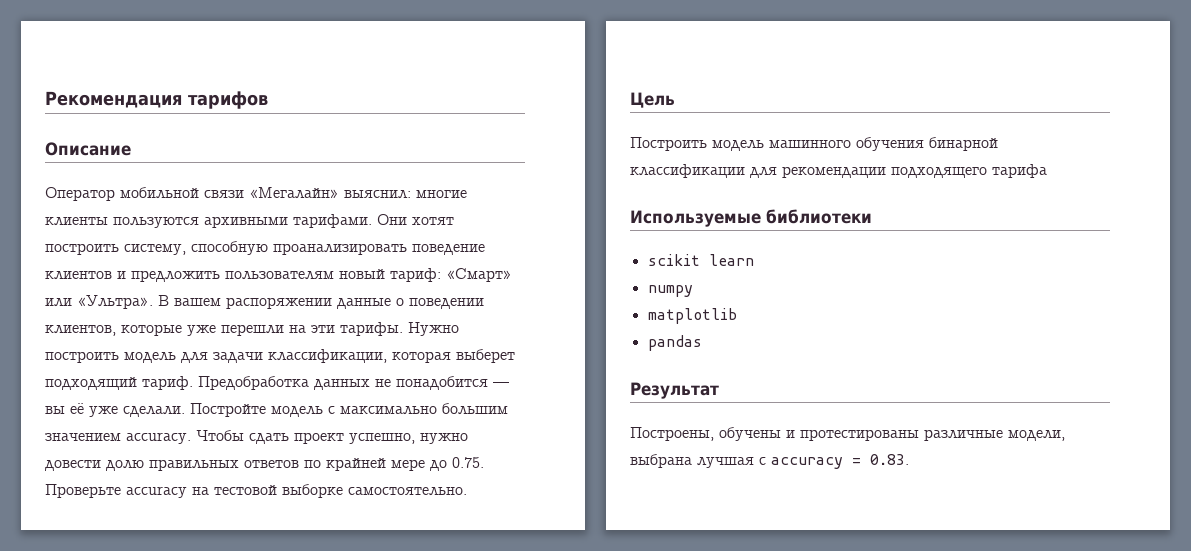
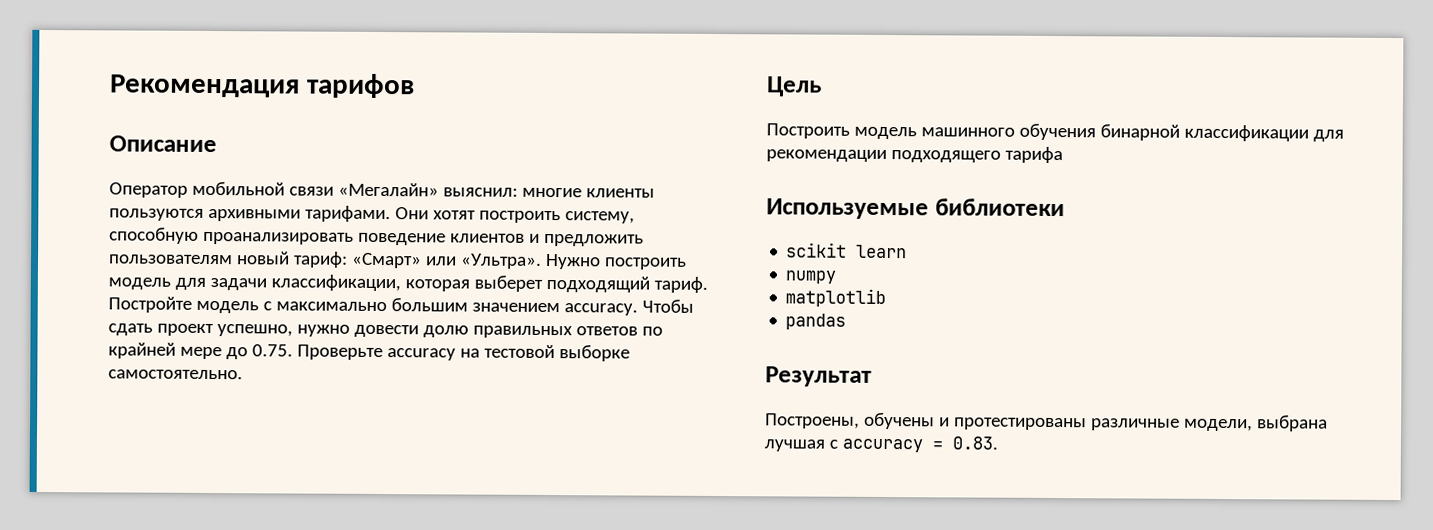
- В вашем распоряжении данные о поведении клиентов, которые уже перешли на эти тарифы.
- Предобработка данных не понадобится — вы её уже сделали.

